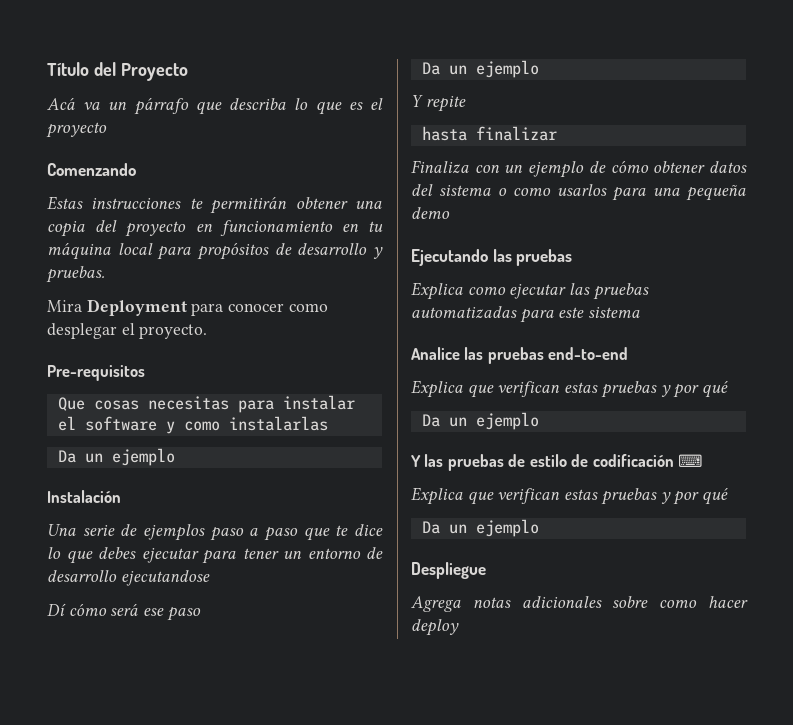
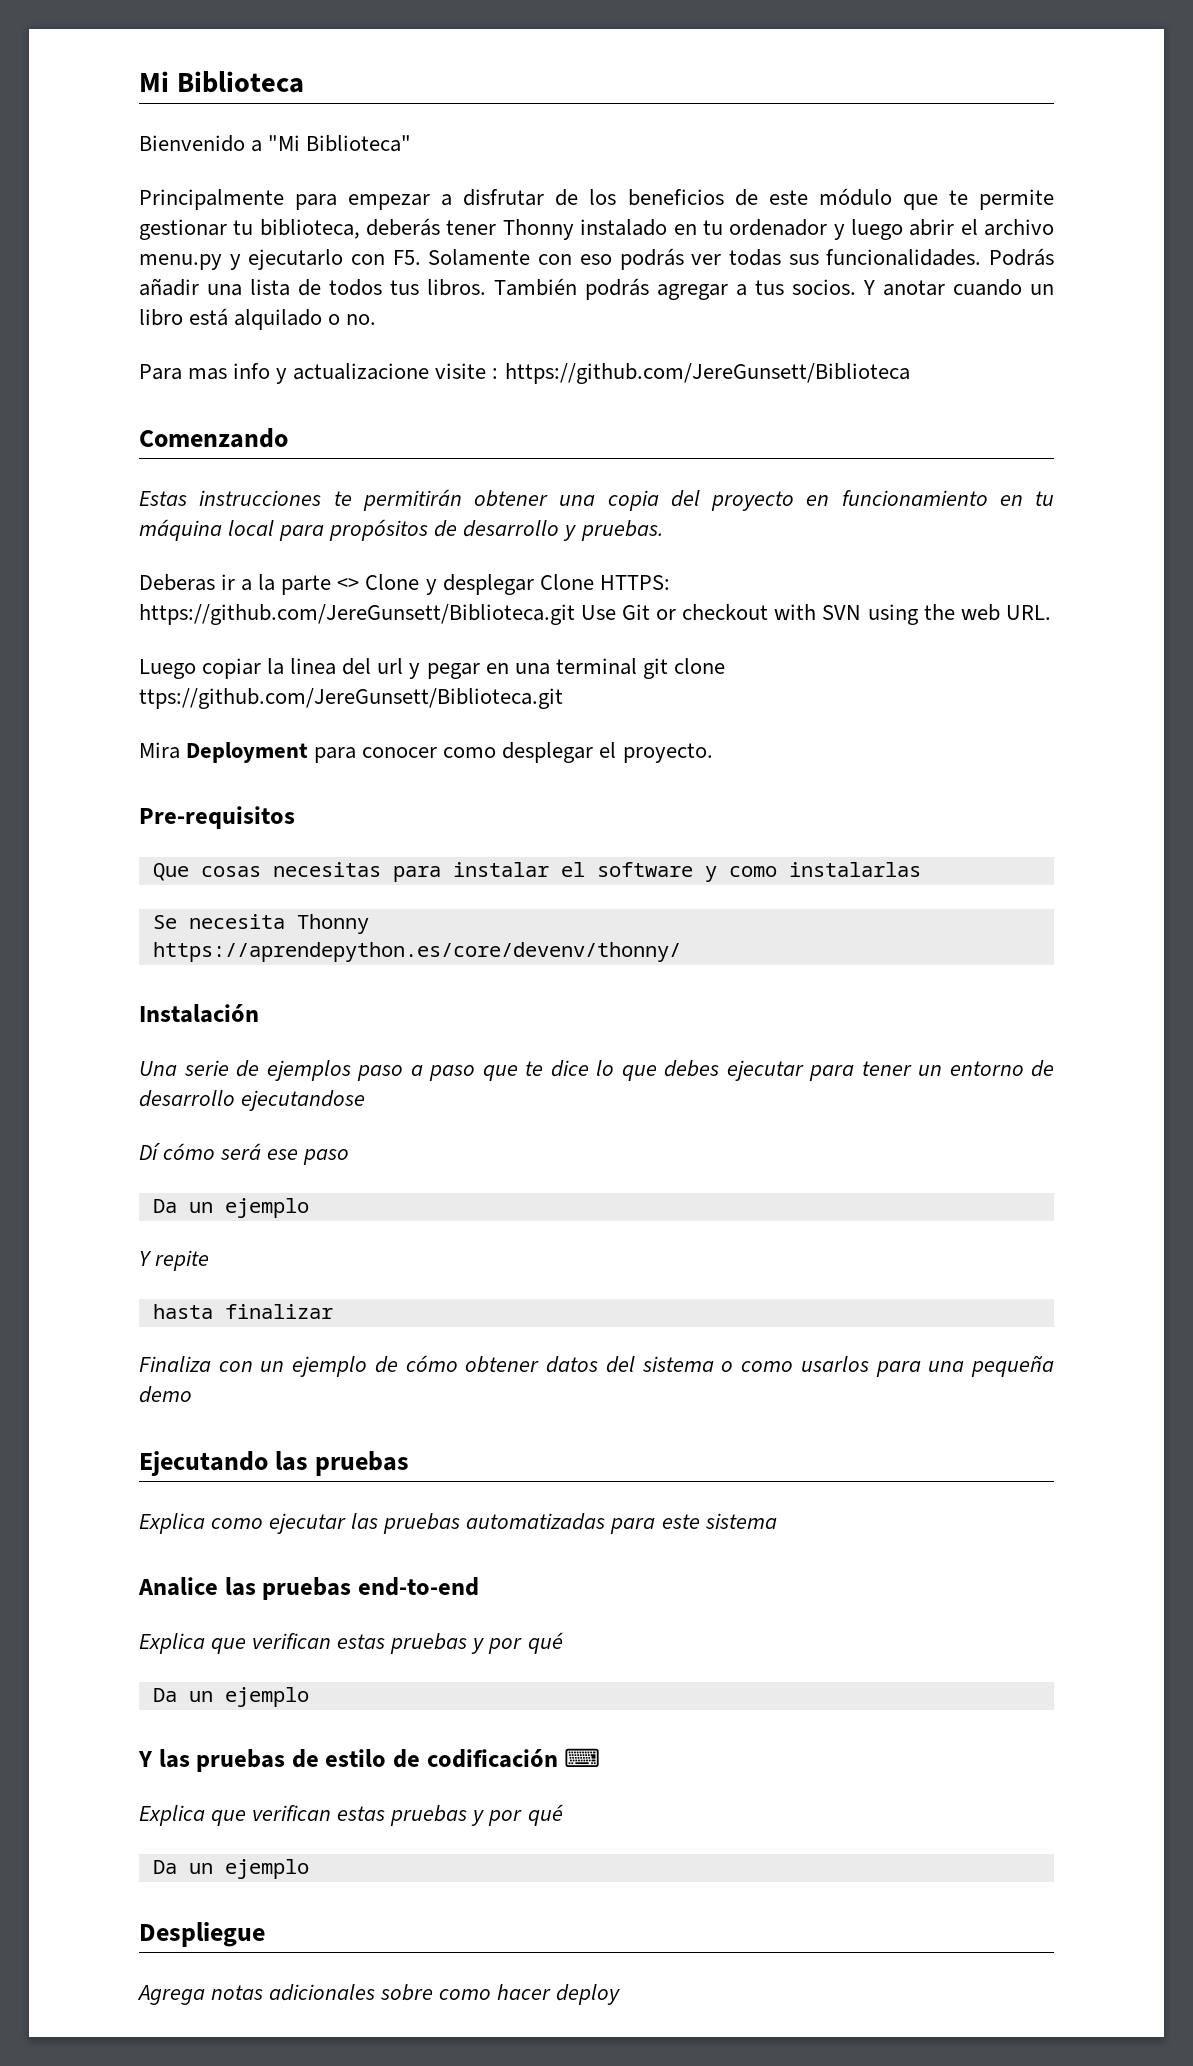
- Título del Proyecto
- Acá va un párrafo que describa lo que es el proyecto
+ Mi Biblioteca
+ Bienvenido a "Mi Biblioteca"
+ Principalmente para empezar a disfrutar de los beneficios de este módulo que te permite gestionar tu biblioteca, deberás tener Thonny instalado en tu ordenador y luego abrir el archivo menu.py y ejecutarlo con F5. Solamente con eso podrás ver todas sus funcionalidades. Podrás añadir una lista de todos tus libros. También podrás agregar a tus socios. Y anotar cuando un libro está alquilado o no.
+ Para mas info y actualizacione visite : https://github.com/JereGunsett/Biblioteca
+ Deberas ir a la parte <> Clone y desplegar Clone HTTPS: https://github.com/JereGunsett/Biblioteca.git Use Git or checkout with SVN using the web URL.
+ Luego copiar la linea del url y pegar en una terminal git clone ttps://github.com/JereGunsett/Biblioteca.git
  Que cosas necesitas para instalar el software y como instalarlas
- Da un ejemplo
+ Se necesita Thonny
+ https://aprendepython.es/core/devenv/thonny/

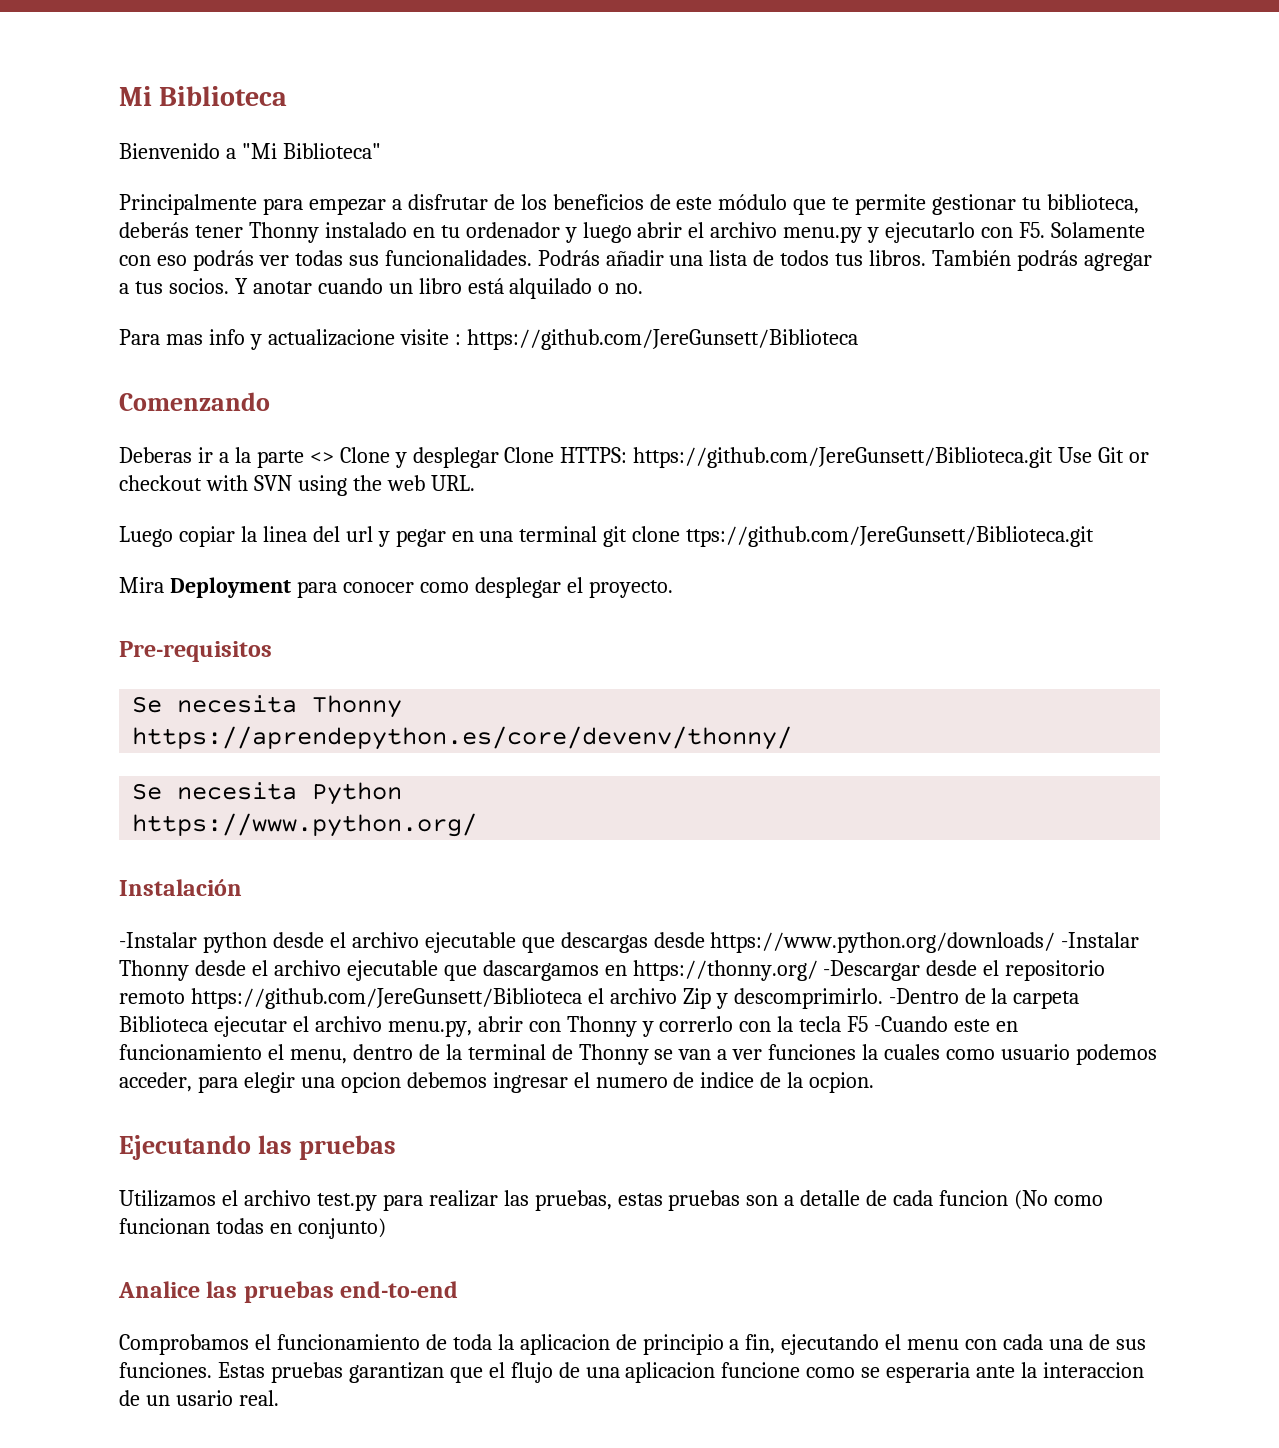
- Estas instrucciones te permitirán obtener una copia del proyecto en funcionamiento en tu máquina local para propósitos de desarrollo y pruebas.
- Que cosas necesitas para instalar el software y como instalarlas
  Se necesita Thonny
  https://aprendepython.es/core/devenv/thonny/
+ Se necesita Python
+ https://www.python.org/
  Instalación
- Una serie de ejemplos paso a paso que te dice lo que debes ejecutar para tener un entorno de desarrollo ejecutandose
- Dí cómo será ese paso
- Da un ejemplo
- Y repite
- hasta finalizar
- Finaliza con un ejemplo de cómo obtener datos del sistema o como usarlos para una pequeña demo
+ -Instalar python desde el archivo ejecutable que descargas desde https://www.python.org/downloads/ -Instalar Thonny desde el archivo ejecutable que dascargamos en https://thonny.org/ -Descargar desde el repositorio remoto https://github.com/JereGunsett/Biblioteca el archivo Zip y descomprimirlo. -Dentro de la carpeta Biblioteca ejecutar el archivo menu.py, abrir con Thonny y correrlo con la tecla F5 -Cuando este en funcionamiento el menu, dentro de la terminal de Thonny se van a ver funciones la cuales como usuario podemos acceder, para elegir una opcion debemos ingresar el numero de indice de la ocpion.
  Ejecutando las pruebas
- Explica como ejecutar las pruebas automatizadas para este sistema
+ Utilizamos el archivo test.py para realizar las pruebas, estas pruebas son a detalle de cada funcion (No como funcionan todas en conjunto)
  Analice las pruebas end-to-end
- Explica que verifican estas pruebas y por qué
- Da un ejemplo
- Y las pruebas de estilo de codificación ⌨
- Explica que verifican estas pruebas y por qué
- Da un ejemplo
- Despliegue
- Agrega notas adicionales sobre como hacer deploy
+ Comprobamos el funcionamiento de toda la aplicacion de principio a fin, ejecutando el menu con cada una de sus funciones. Estas pruebas garantizan que el flujo de una aplicacion funcione como se esperaria ante la interaccion de un usario real.

